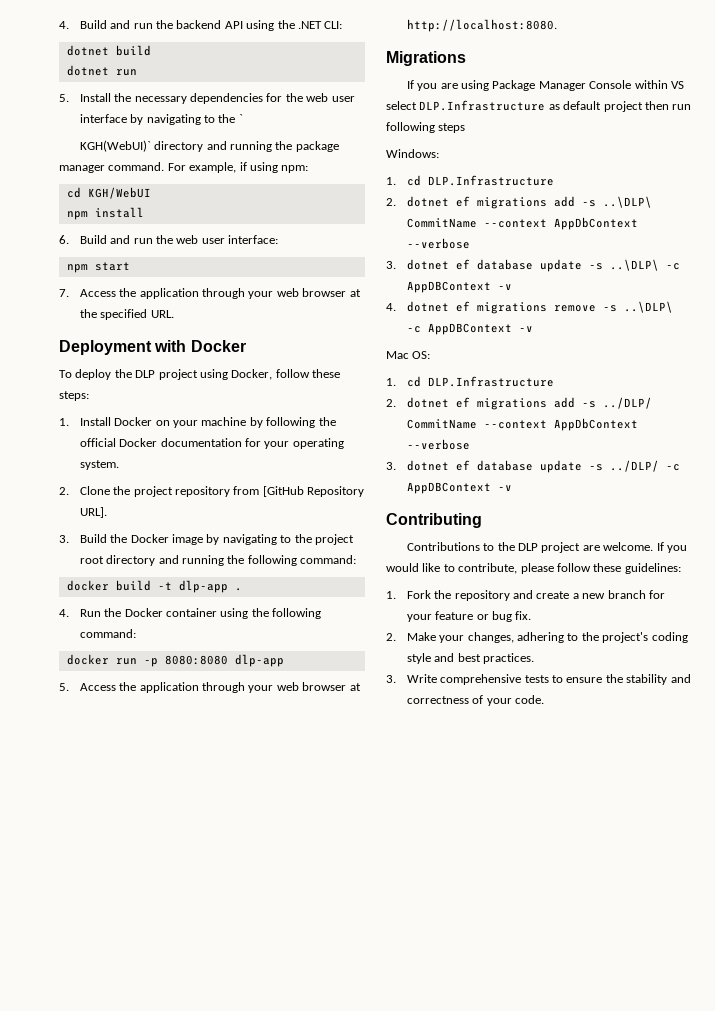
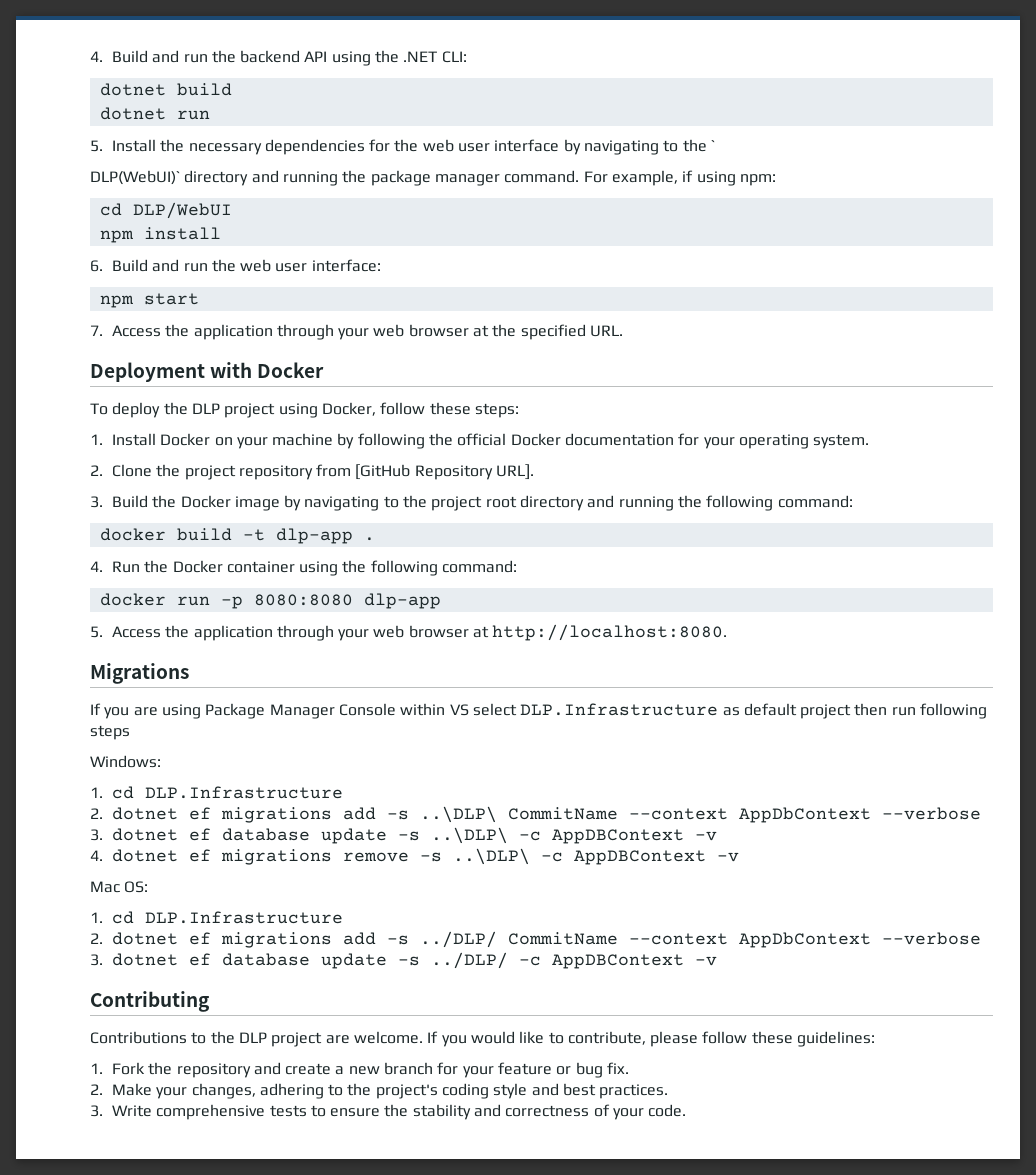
- KGH(WebUI)` directory and running the package manager command.
+ DLP(WebUI)` directory and running the package manager command.
- cd KGH/WebUI
+ cd DLP/WebUI

